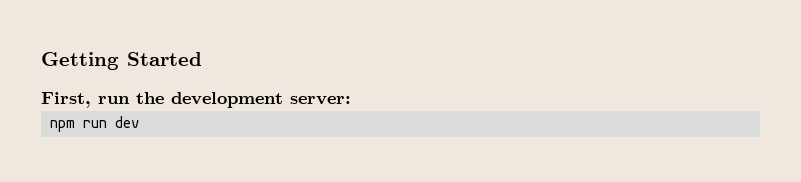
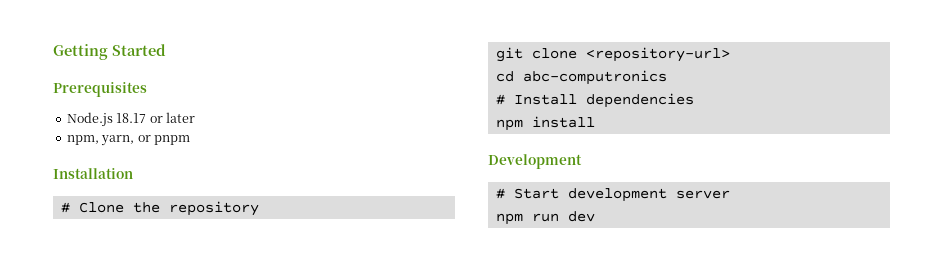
- First, run the development server:
+ Prerequisites
+ Node.js 18.17 or later
+ npm, yarn, or pnpm
+ Installation
+ # Clone the repository
+ git clone <repository-url>
+ cd abc-computronics
+ # Install dependencies
+ npm install
+ Development
+ # Start development server

